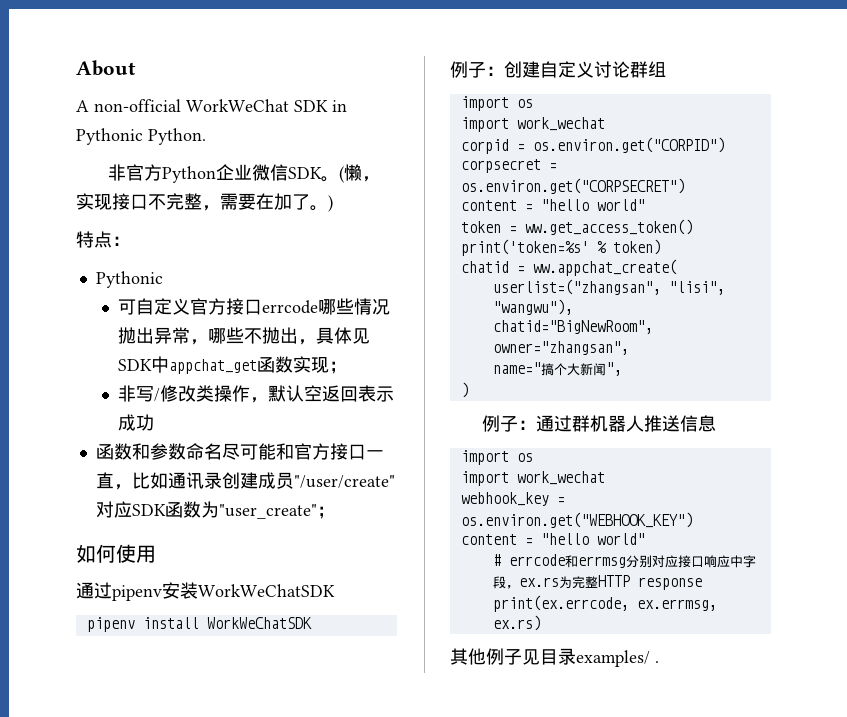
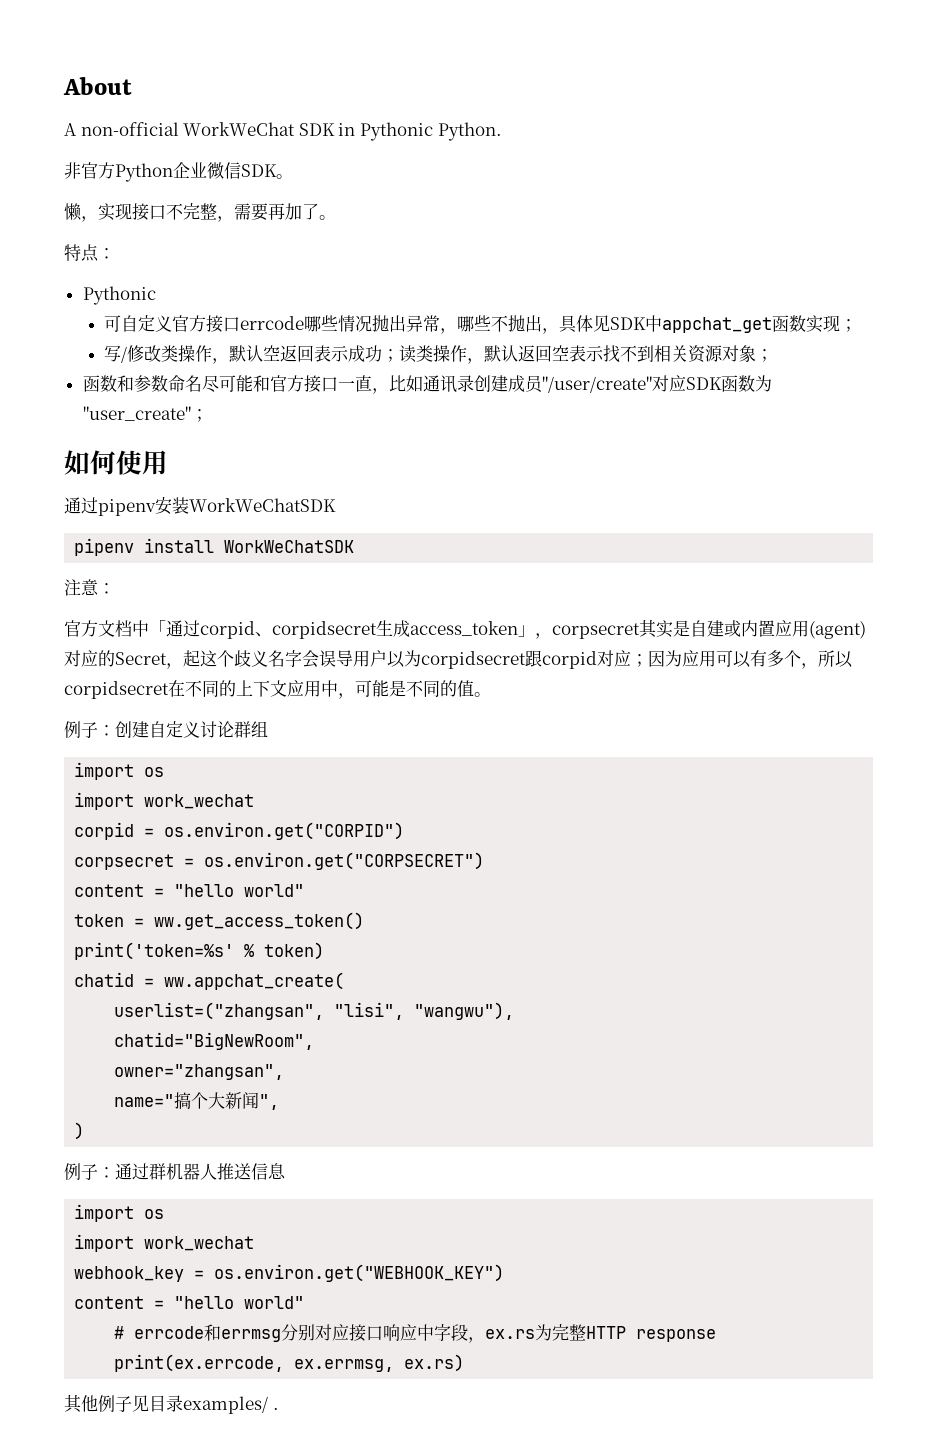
- 非官方Python企业微信SDK。(懒，实现接口不完整，需要在加了。)
+ 非官方Python企业微信SDK。
+ 懒，实现接口不完整，需要再加了。
- 非写/修改类操作，默认空返回表示成功
+ 写/修改类操作，默认空返回表示成功；读类操作，默认返回空表示找不到相关资源对象；
+ 注意：
+ 官方文档中「通过corpid、corpidsecret生成access_token」，corpsecret其实是自建或内置应用(agent)对应的Secret，起这个歧义名字会误导用户以为corpidsecret跟corpid对应；因为应用可以有多个，所以corpidsecret在不同的上下文应用中，可能是不同的值。

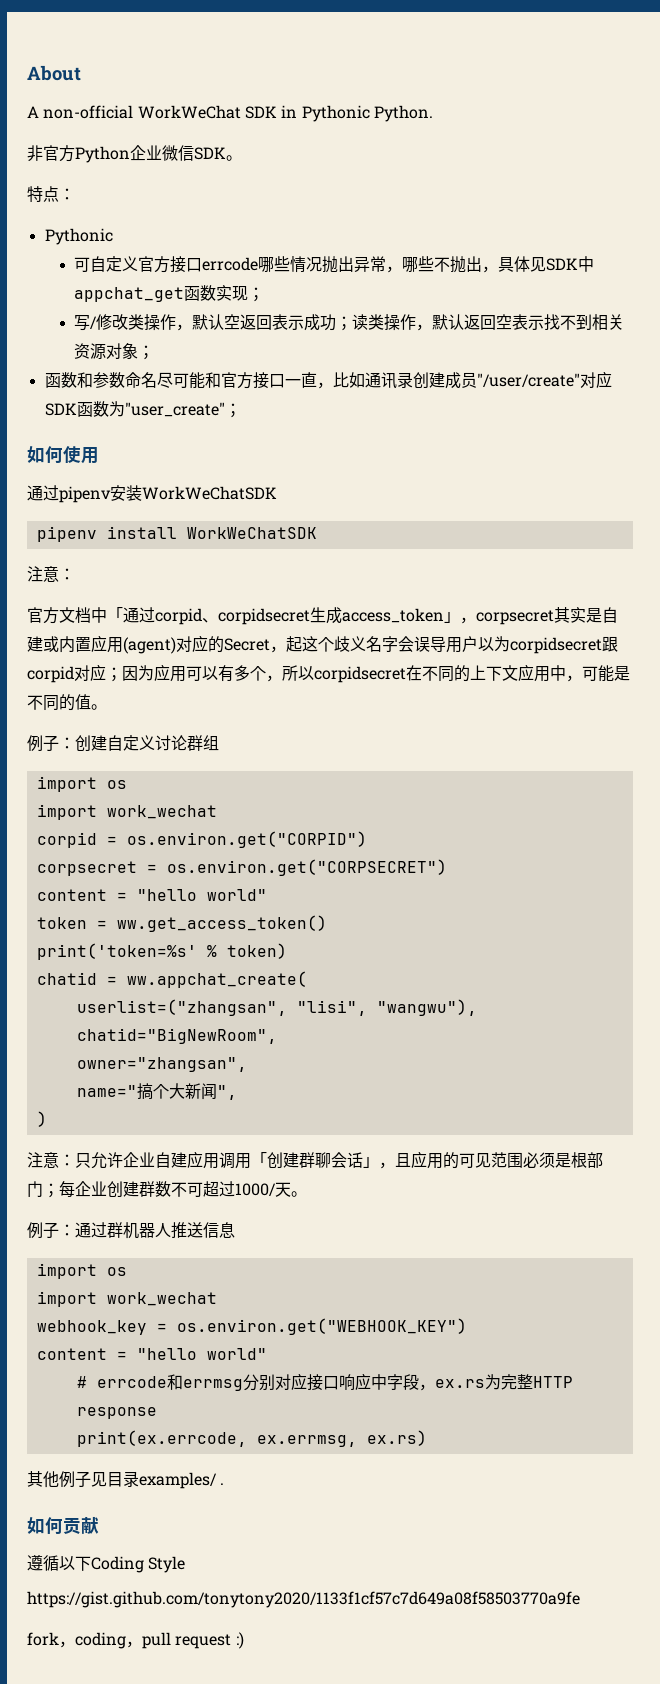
- 懒，实现接口不完整，需要再加了。
+ 注意：只允许企业自建应用调用「创建群聊会话」，且应用的可见范围必须是根部门；每企业创建群数不可超过1000/天。
+ 如何贡献
+ 遵循以下Coding Style
+ https://gist.github.com/tonytony2020/1133f1cf57c7d649a08f58503770a9fe
+ fork，coding，pull request :)

